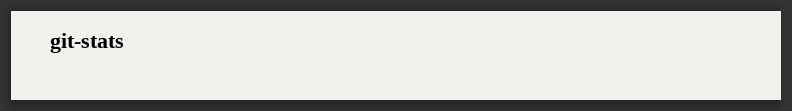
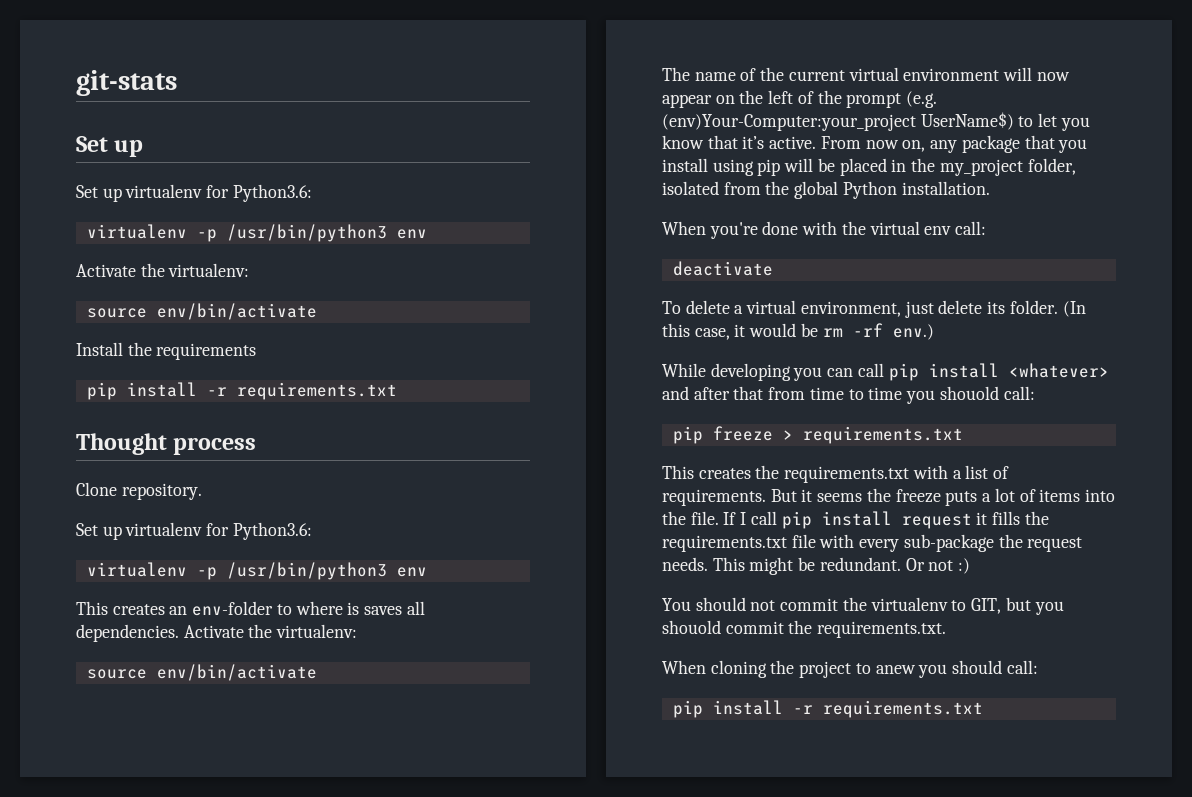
  git-stats
+ Set up
+ Set up virtualenv for Python3.6:
+ virtualenv -p /usr/bin/python3 env
+ Activate the virtualenv:
+ source env/bin/activate
+ Install the requirements
+ pip install -r requirements.txt
+ Thought process
+ Clone repository.
+ Set up virtualenv for Python3.6:
+ virtualenv -p /usr/bin/python3 env
+ This creates an env-folder to where is saves all dependencies. Activate the virtualenv:
+ source env/bin/activate
+ The name of the current virtual environment will now appear on the left of the prompt (e.g. (env)Your-Computer:your_project UserName$) to let you know that it’s active. From now on, any package that you install using pip will be placed in the my_project folder, isolated from the global Python installation.
+ When you're done with the virtual env call:
+ deactivate
+ To delete a virtual environment, just delete its folder. (In this case, it would be rm -rf env.)
+ While developing you can call pip install <whatever> and after that from time to time you shouold call:
+ pip freeze > requirements.txt
+ This creates the requirements.txt with a list of requirements. But it seems the freeze puts a lot of items into the file. If I call pip install request it fills the requirements.txt file with every sub-package the request needs. This might be redundant. Or not :)
+ You should not commit the virtualenv to GIT, but you shouold commit the requirements.txt.
+ When cloning the project to anew you should call:
+ pip install -r requirements.txt

